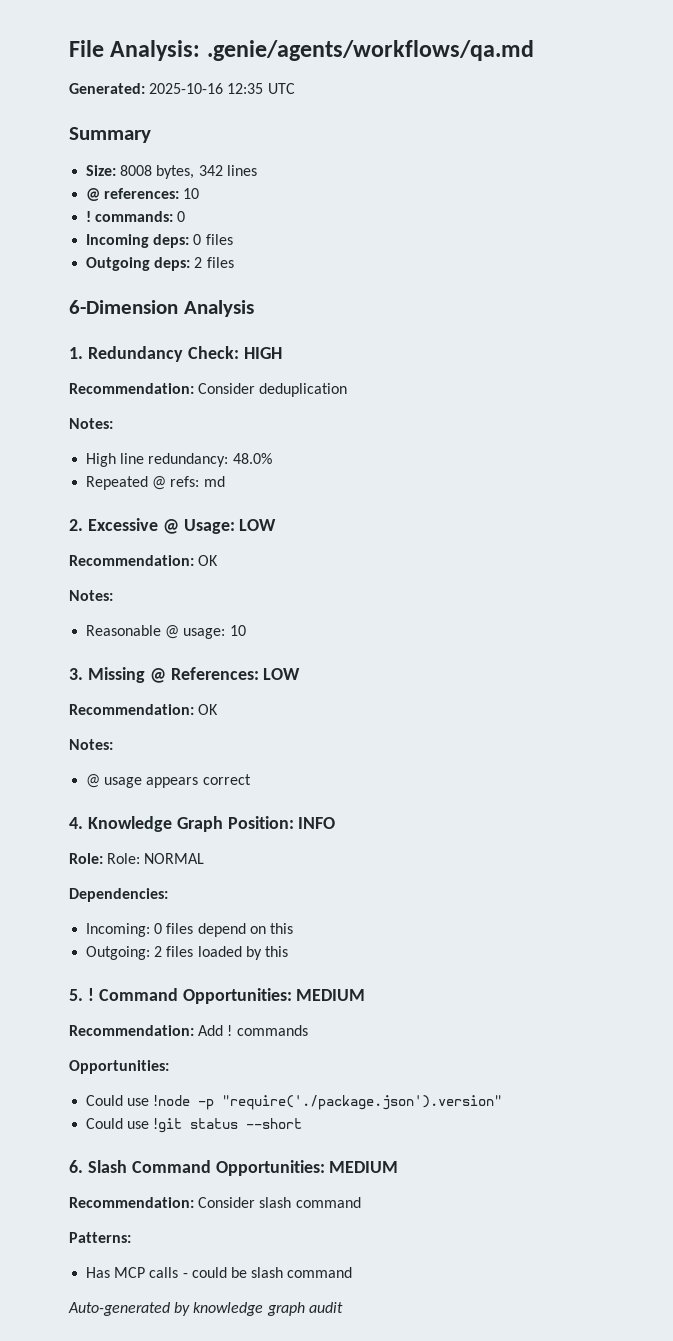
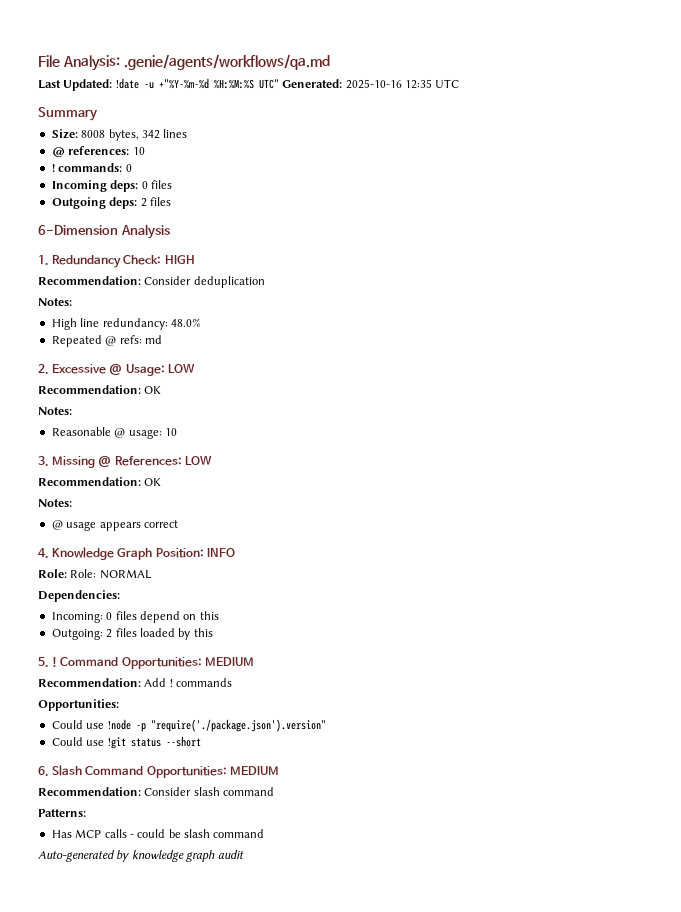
- Generated: 2025-10-16 12:35 UTC
+ Last Updated: !date -u +"%Y-%m-%d %H:%M:%S UTC" Generated: 2025-10-16 12:35 UTC

